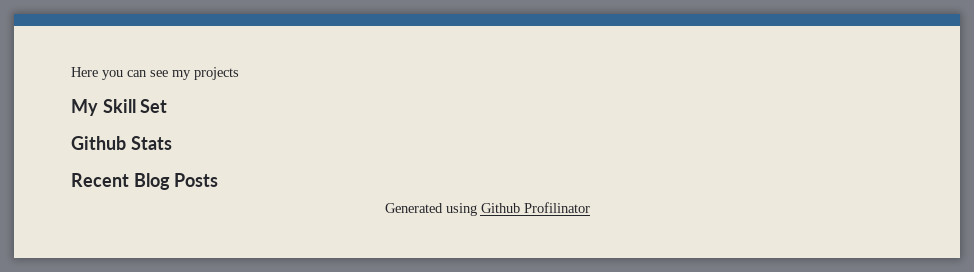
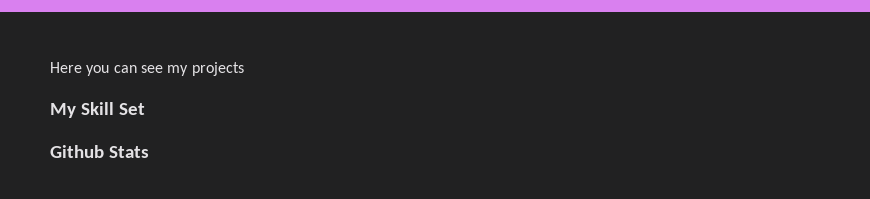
- Recent Blog Posts
- Generated using Github Profilinator

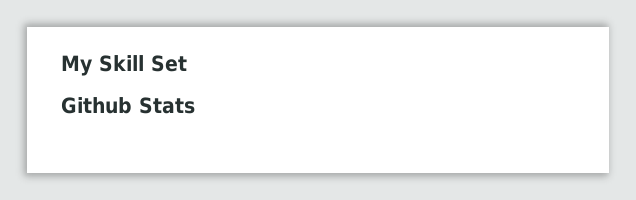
- Here you can see my projects

